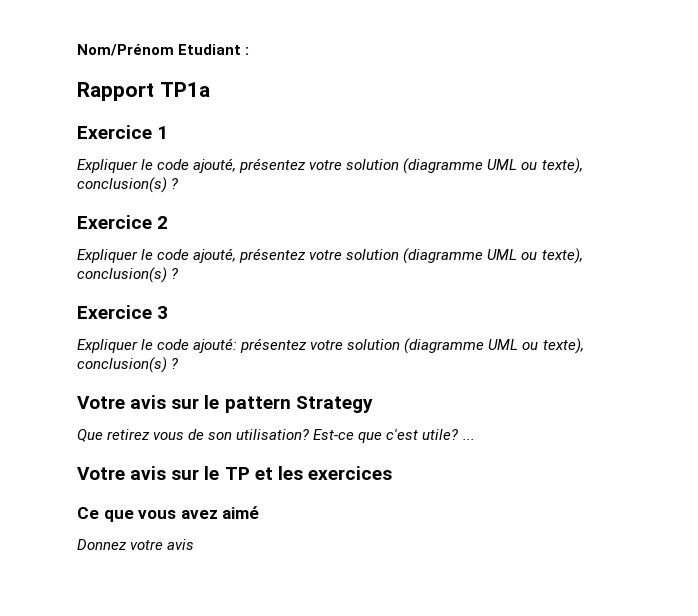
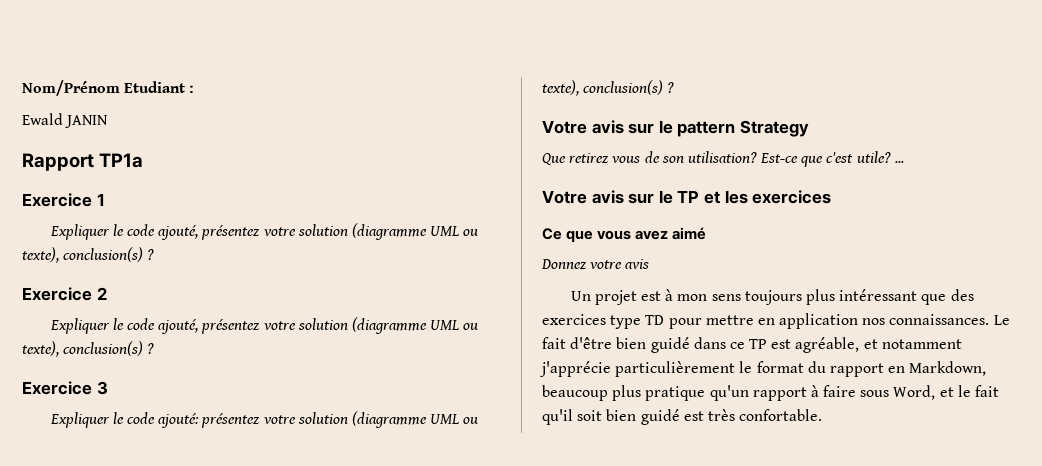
+ Ewald JANIN
+ Un projet est à mon sens toujours plus intéressant que des exercices type TD pour mettre en application nos connaissances. Le fait d'être bien guidé dans ce TP est agréable, et notamment j'apprécie particulièrement le format du rapport en Markdown, beaucoup plus pratique qu'un rapport à faire sous Word, et le fait qu'il soit bien guidé est très confortable.

